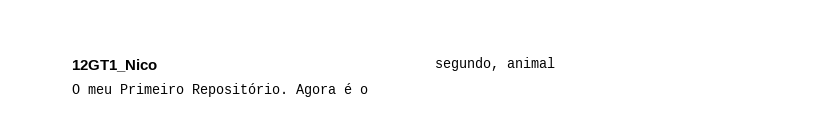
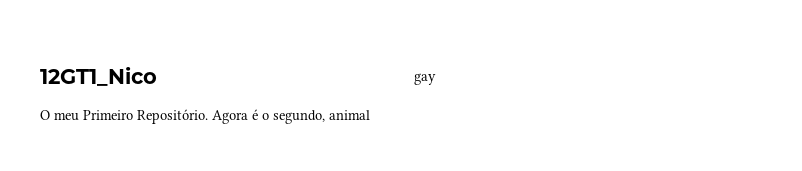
- Agora é o segundo, animal
+ Agora é o segundo, animal gay

